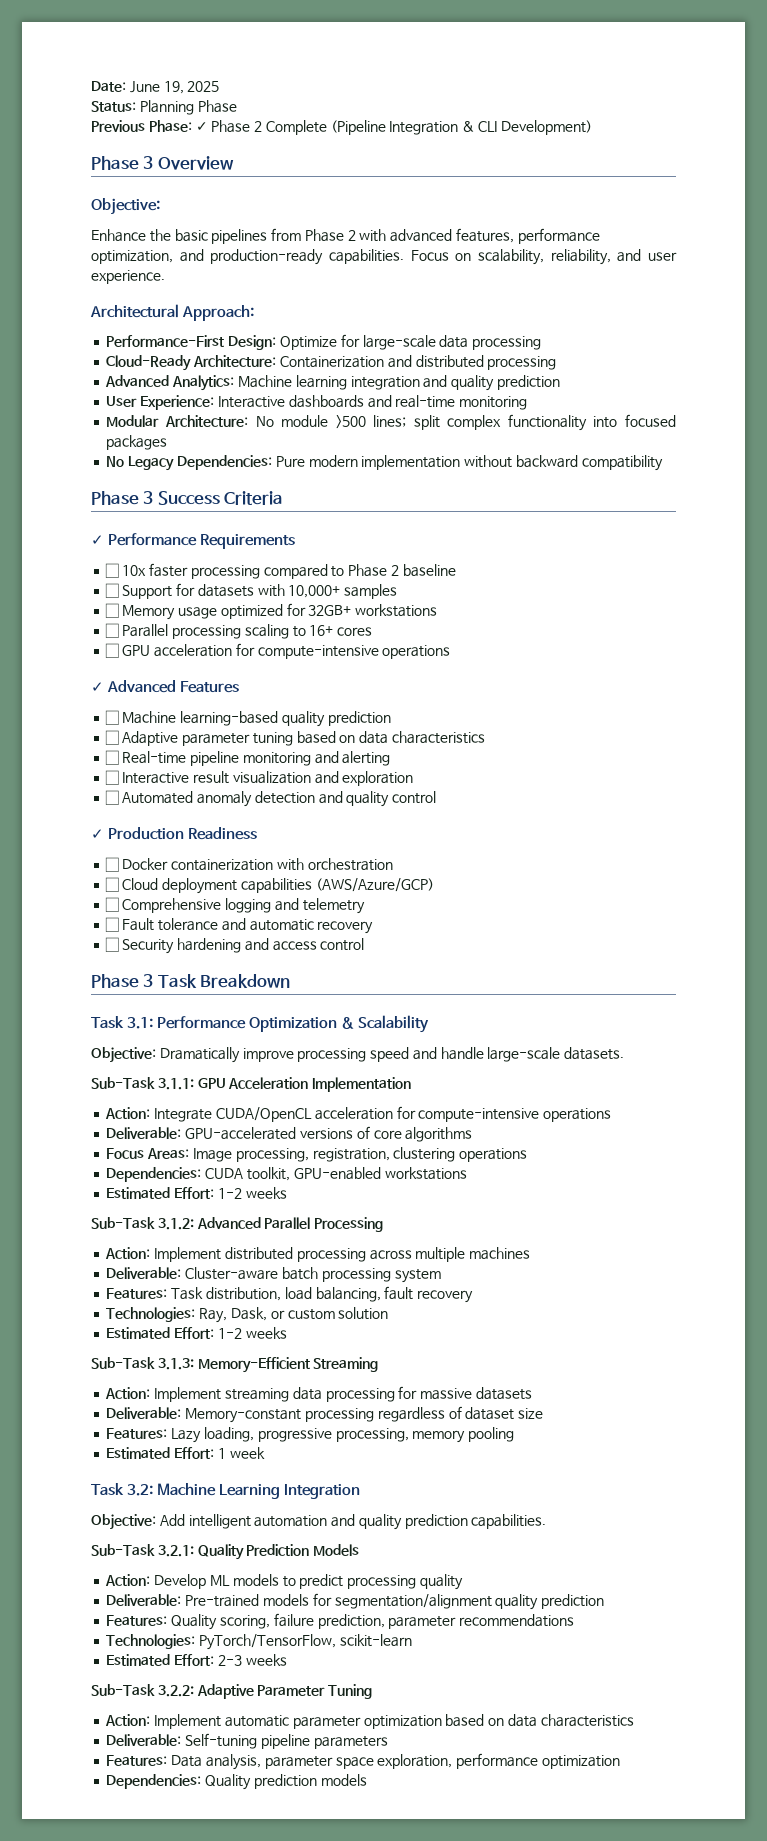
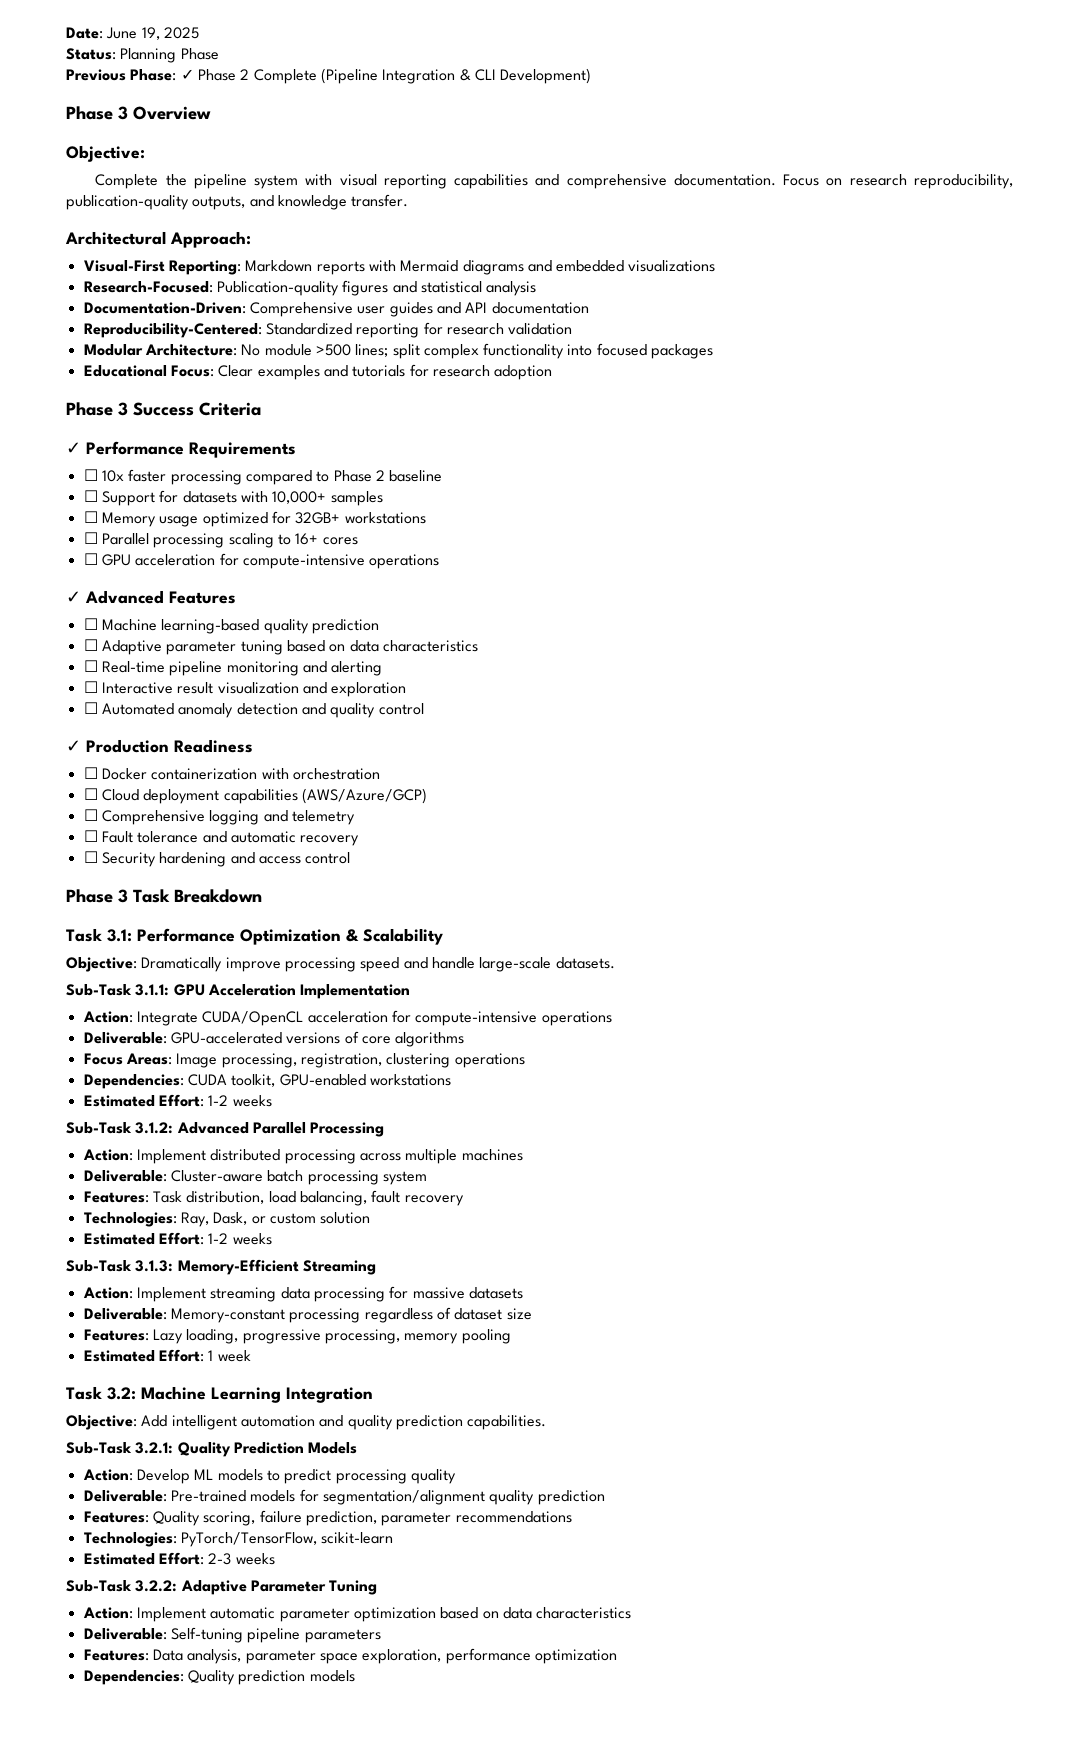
- Enhance the basic pipelines from Phase 2 with advanced features, performance optimization, and production-ready capabilities. Focus on scalability, reliability, and user experience.
+ Complete the pipeline system with visual reporting capabilities and comprehensive documentation. Focus on research reproducibility, publication-quality outputs, and knowledge transfer.
  Architectural Approach:
- Performance-First Design: Optimize for large-scale data processing
- Cloud-Ready Architecture: Containerization and distributed processing
- Advanced Analytics: Machine learning integration and quality prediction
- User Experience: Interactive dashboards and real-time monitoring
+ Visual-First Reporting: Markdown reports with Mermaid diagrams and embedded visualizations
+ Research-Focused: Publication-quality figures and statistical analysis
+ Documentation-Driven: Comprehensive user guides and API documentation
+ Reproducibility-Centered: Standardized reporting for research validation
- No Legacy Dependencies: Pure modern implementation without backward compatibility
+ Educational Focus: Clear examples and tutorials for research adoption

